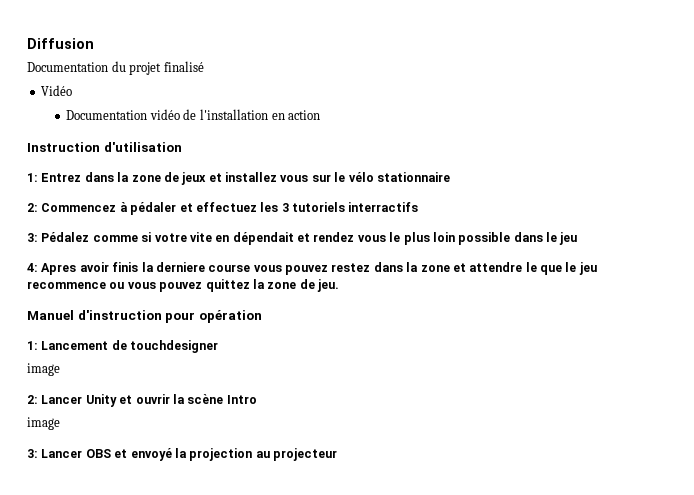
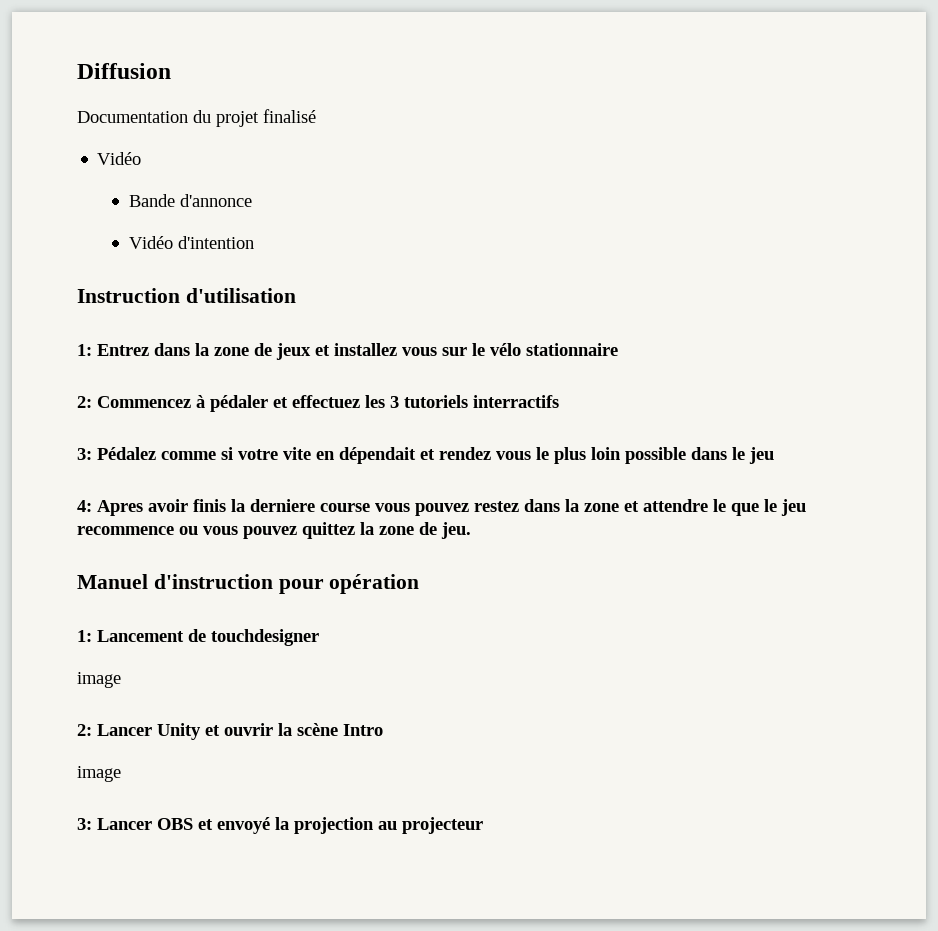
- Documentation vidéo de l'installation en action
+ Bande d'annonce
+ Vidéo d'intention

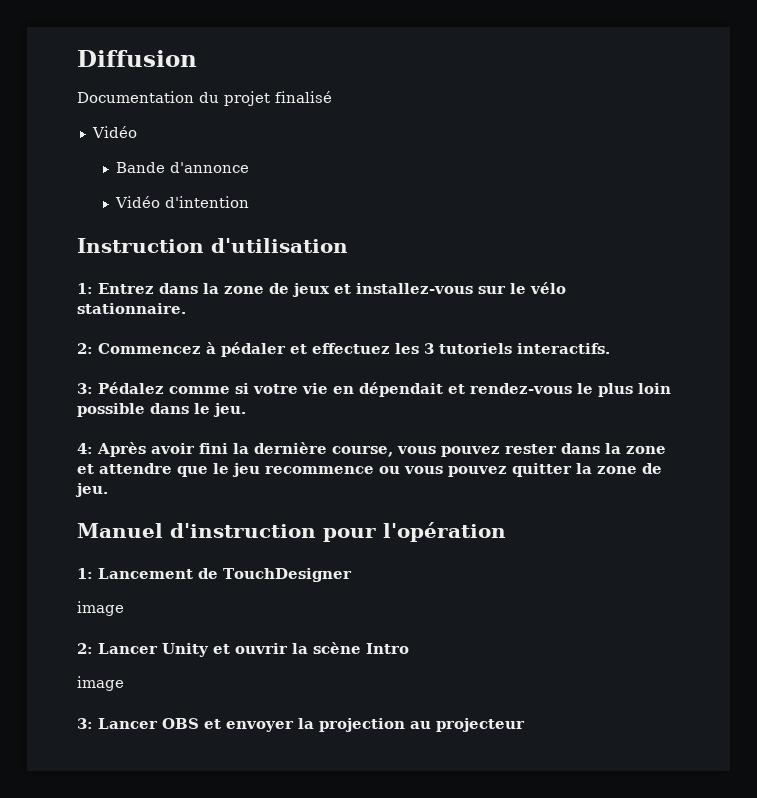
- 1: Entrez dans la zone de jeux et installez vous sur le vélo stationnaire
+ 1: Entrez dans la zone de jeux et installez-vous sur le vélo stationnaire.
- 2: Commencez à pédaler et effectuez les 3 tutoriels interractifs
+ 2: Commencez à pédaler et effectuez les 3 tutoriels interactifs.
- 3: Pédalez comme si votre vite en dépendait et rendez vous le plus loin possible dans le jeu
+ 3: Pédalez comme si votre vie en dépendait et rendez-vous le plus loin possible dans le jeu.
- 4: Apres avoir finis la derniere course vous pouvez restez dans la zone et attendre le que le jeu recommence ou vous pouvez quittez la zone de jeu.
+ 4: Après avoir fini la dernière course, vous pouvez rester dans la zone et attendre que le jeu recommence ou vous pouvez quitter la zone de jeu.
- Manuel d'instruction pour opération
+ Manuel d'instruction pour l'opération
- 1: Lancement de touchdesigner
+ 1: Lancement de TouchDesigner
- 3: Lancer OBS et envoyé la projection au projecteur
+ 3: Lancer OBS et envoyer la projection au projecteur

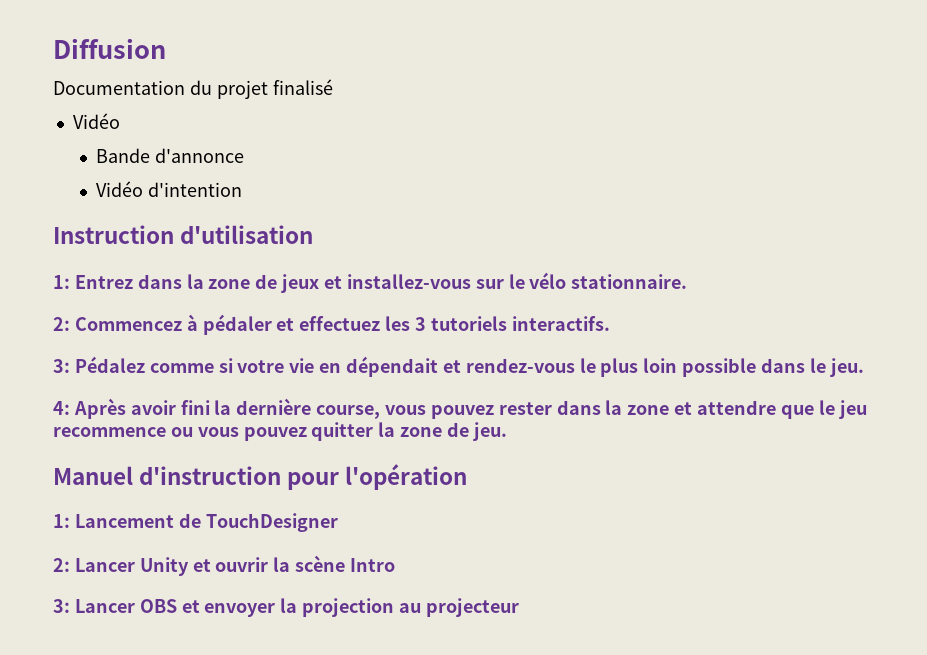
  1: Lancement de TouchDesigner
- image
  2: Lancer Unity et ouvrir la scène Intro
- image

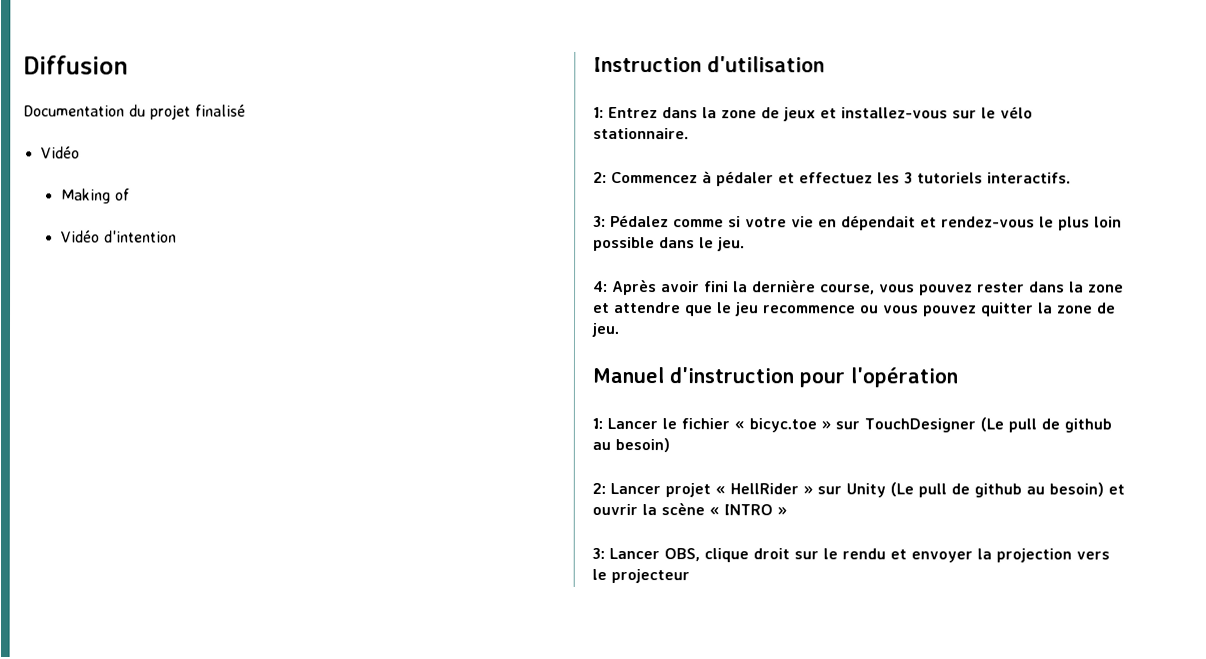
- Bande d'annonce
+ Making of
- 1: Lancement de TouchDesigner
- 2: Lancer Unity et ouvrir la scène Intro
+ 1: Lancer le fichier « bicyc.toe » sur TouchDesigner (Le pull de github au besoin)
+ 2: Lancer projet « HellRider » sur Unity (Le pull de github au besoin) et ouvrir la scène « INTRO »
- 3: Lancer OBS et envoyer la projection au projecteur
+ 3: Lancer OBS, clique droit sur le rendu et envoyer la projection vers le projecteur

